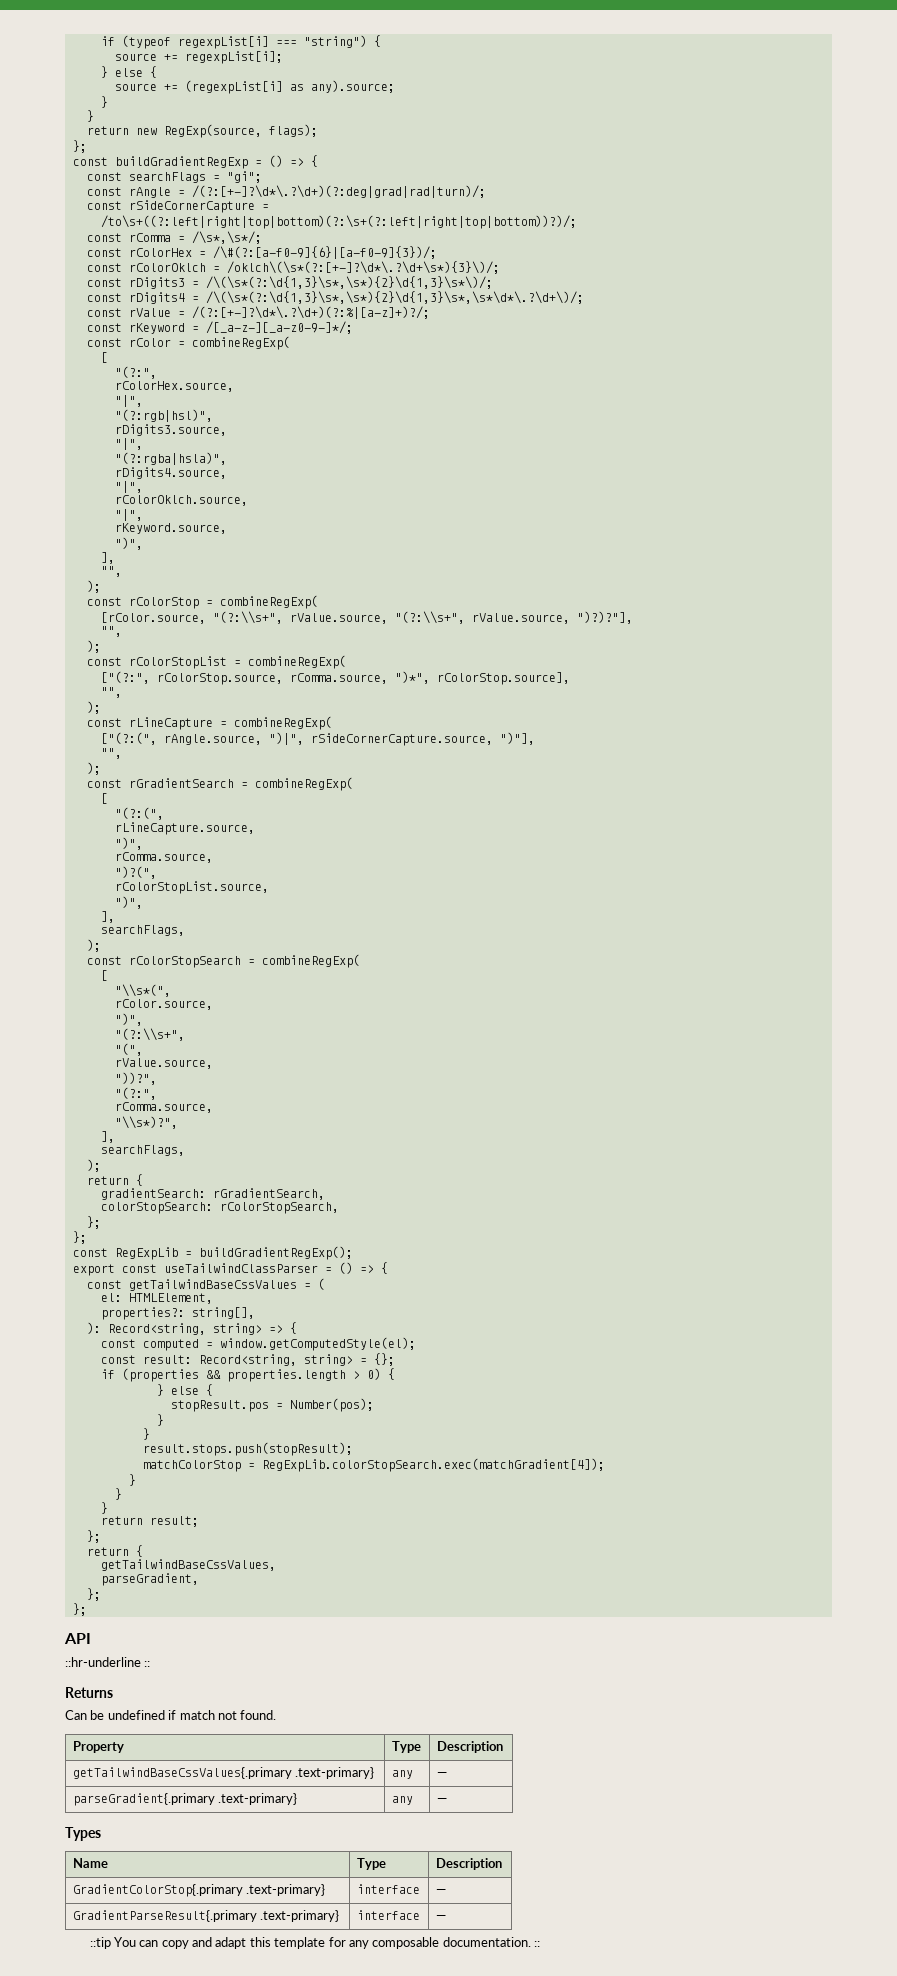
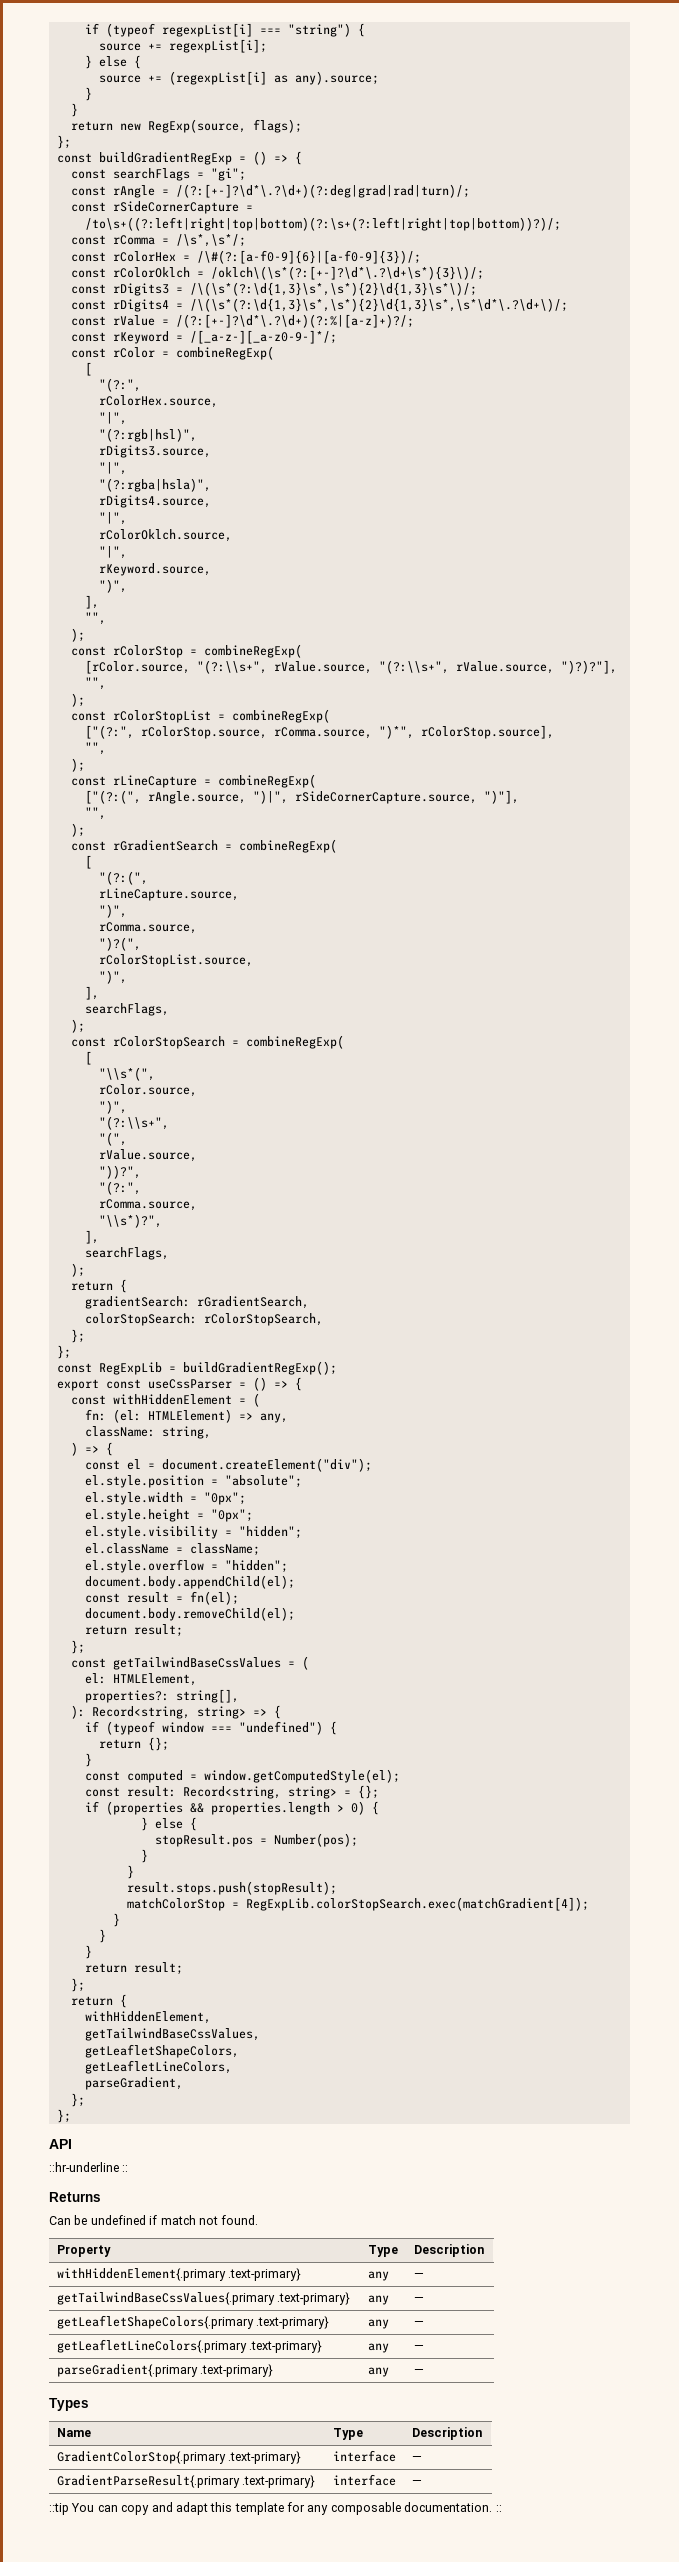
- export const useTailwindClassParser = () => {
+ export const useCssParser = () => {
+ const withHiddenElement = (
+ fn: (el: HTMLElement) => any,
+ className: string,
+ ) => {
+ const el = document.createElement("div");
+ el.style.position = "absolute";
+ el.style.width = "0px";
+ el.style.height = "0px";
+ el.style.visibility = "hidden";
+ el.className = className;
+ el.style.overflow = "hidden";
+ document.body.appendChild(el);
+ const result = fn(el);
+ document.body.removeChild(el);
+ return result;
+ };
+ if (typeof window === "undefined") {
+ return {};
+ }
+ withHiddenElement,
+ getLeafletShapeColors,
+ getLeafletLineColors,
+ withHiddenElement{.primary .text-primary} | any | —
+ getLeafletShapeColors{.primary .text-primary} | any | —
+ getLeafletLineColors{.primary .text-primary} | any | —

